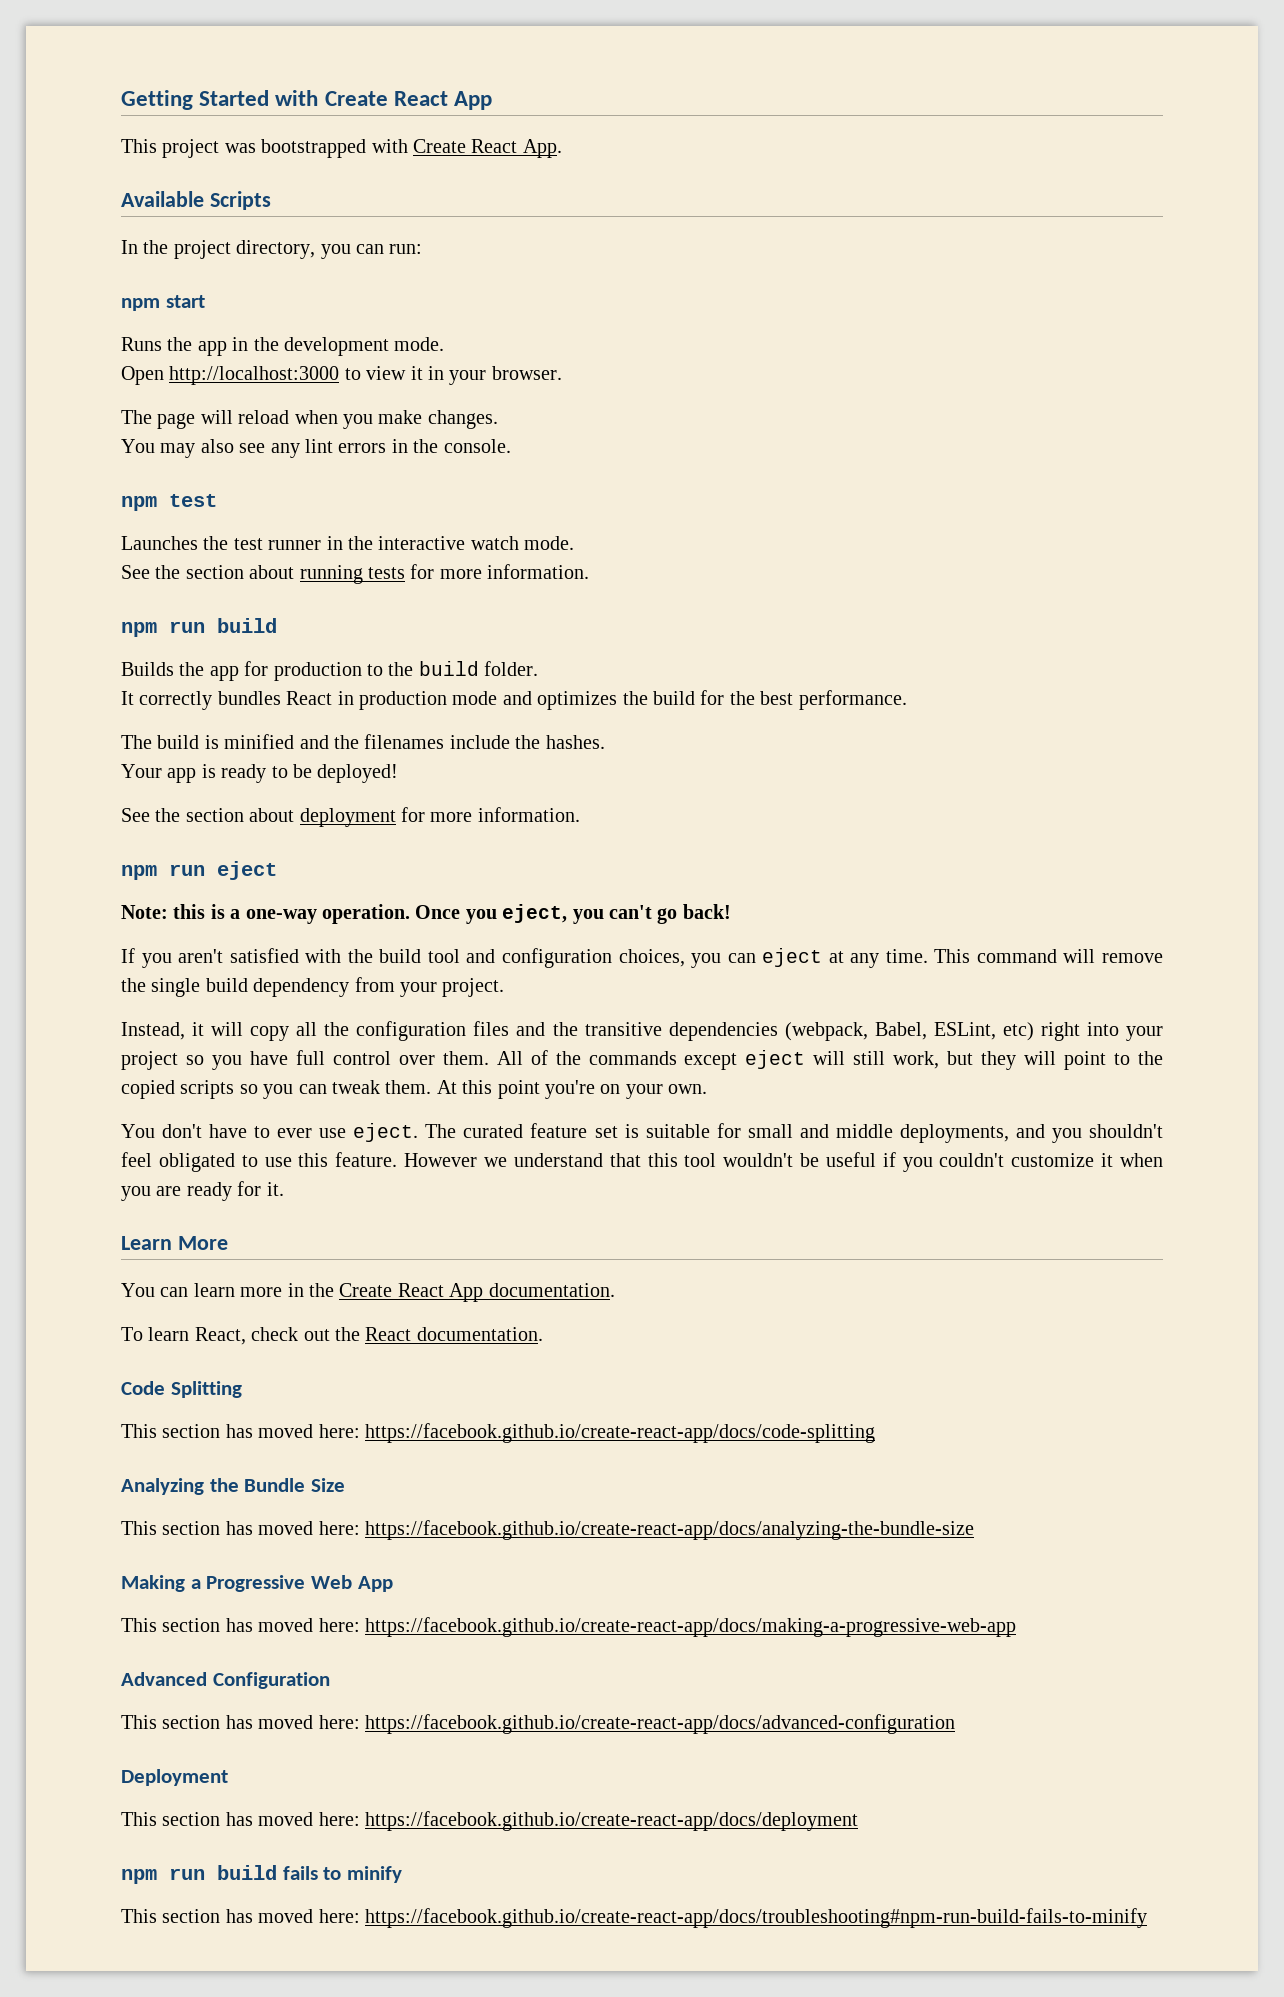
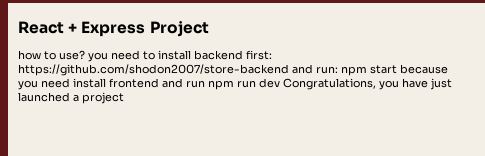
- Getting Started with Create React App
- This project was bootstrapped with Create React App.
- Available Scripts
- In the project directory, you can run:
- npm start
- Runs the app in the development mode.
- Open http://localhost:3000 to view it in your browser.
- The page will reload when you make changes.
- You may also see any lint errors in the console.
- npm test
- Launches the test runner in the interactive watch mode.
- See the section about running tests for more information.
- npm run build
- Builds the app for production to the build folder.
- It correctly bundles React in production mode and optimizes the build for the best performance.
- The build is minified and the filenames include the hashes.
- Your app is ready to be deployed!
- See the section about deployment for more information.
- npm run eject
- Note: this is a one-way operation. Once you eject, you can't go back!
- If you aren't satisfied with the build tool and configuration choices, you can eject at any time. This command will remove the single build dependency from your project.
- Instead, it will copy all the configuration files and the transitive dependencies (webpack, Babel, ESLint, etc) right into your project so you have full control over them. All of the commands except eject will still work, but they will point to the copied scripts so you can tweak them. At this point you're on your own.
- You don't have to ever use eject. The curated feature set is suitable for small and middle deployments, and you shouldn't feel obligated to use this feature. However we understand that this tool wouldn't be useful if you couldn't customize it when you are ready for it.
- Learn More
- You can learn more in the Create React App documentation.
- To learn React, check out the React documentation.
- Code Splitting
- This section has moved here: https://facebook.github.io/create-react-app/docs/code-splitting
- Analyzing the Bundle Size
- This section has moved here: https://facebook.github.io/create-react-app/docs/analyzing-the-bundle-size
- Making a Progressive Web App
- This section has moved here: https://facebook.github.io/create-react-app/docs/making-a-progressive-web-app
- Advanced Configuration
- This section has moved here: https://facebook.github.io/create-react-app/docs/advanced-configuration
- Deployment
- This section has moved here: https://facebook.github.io/create-react-app/docs/deployment
- npm run build fails to minify
- This section has moved here: https://facebook.github.io/create-react-app/docs/troubleshooting#npm-run-build-fails-to-minify
+ React + Express Project
+ how to use? you need to install backend first: https://github.com/shodon2007/store-backend and run: npm start because you need install frontend and run npm run dev Congratulations, you have just launched a project

